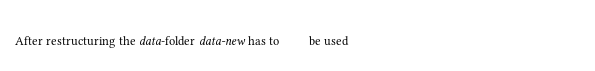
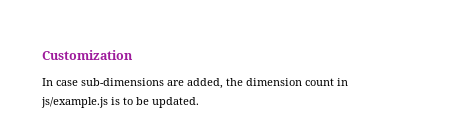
- After restructuring the data-folder data-new has to be used
+ Customization
+ In case sub-dimensions are added, the dimension count in js/example.js is to be updated.

